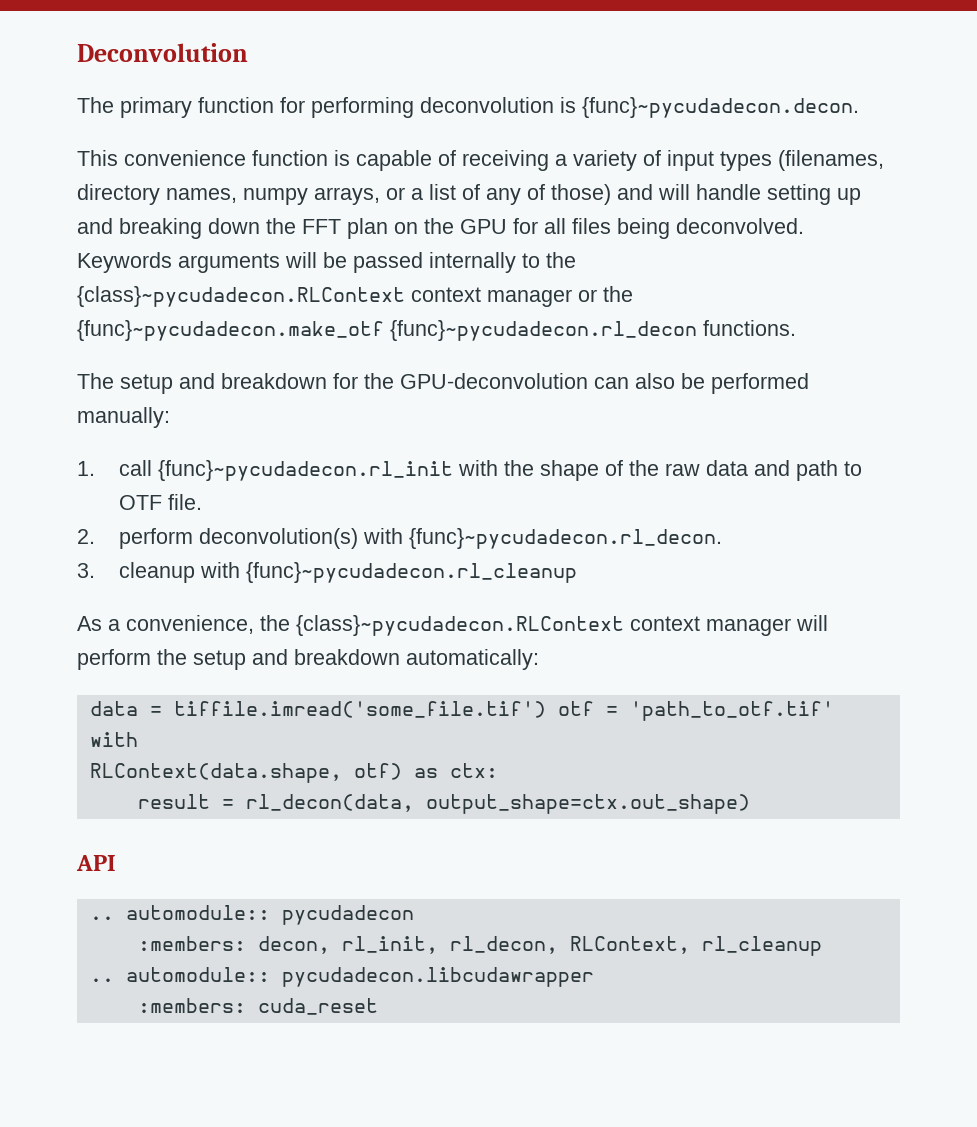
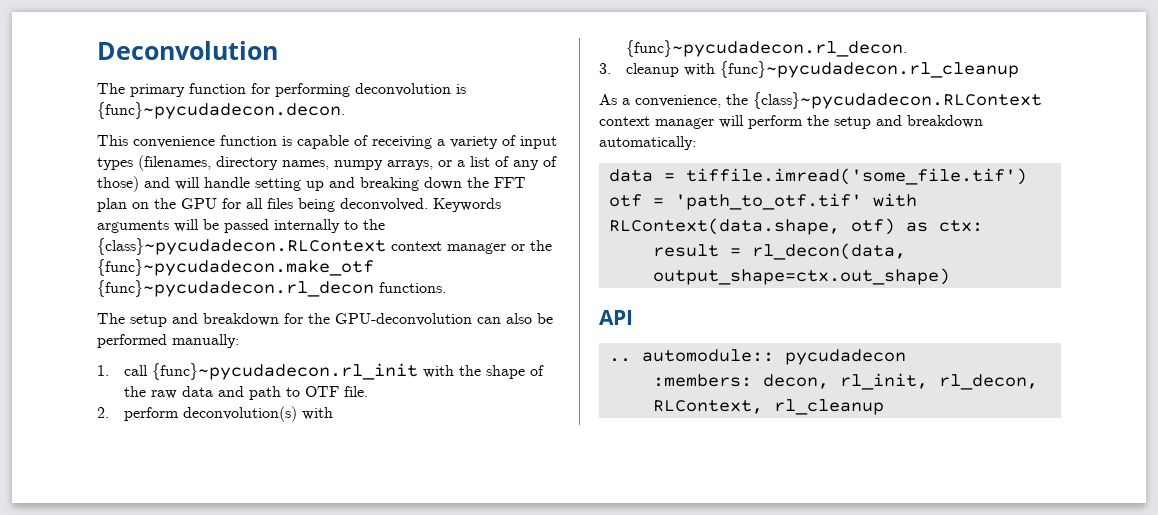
- .. automodule:: pycudadecon.libcudawrapper
- :members: cuda_reset

